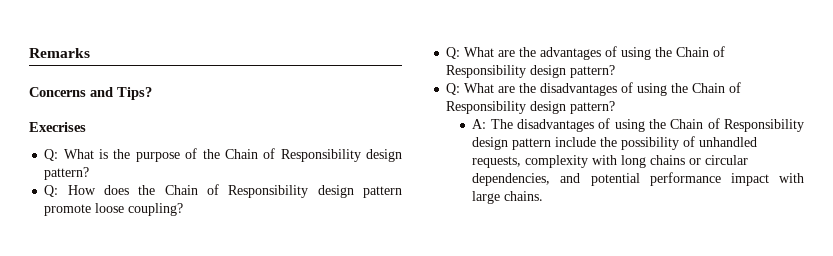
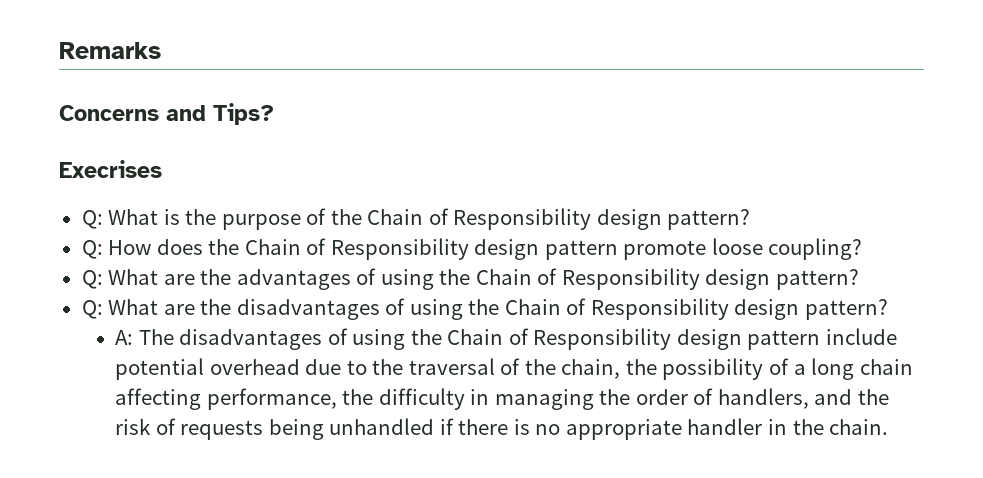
- A: The disadvantages of using the Chain of Responsibility design pattern include the possibility of unhandled requests, complexity with long chains or circular dependencies, and potential performance impact with large chains.
+ A: The disadvantages of using the Chain of Responsibility design pattern include potential overhead due to the traversal of the chain, the possibility of a long chain affecting performance, the difficulty in managing the order of handlers, and the risk of requests being unhandled if there is no appropriate handler in the chain.

